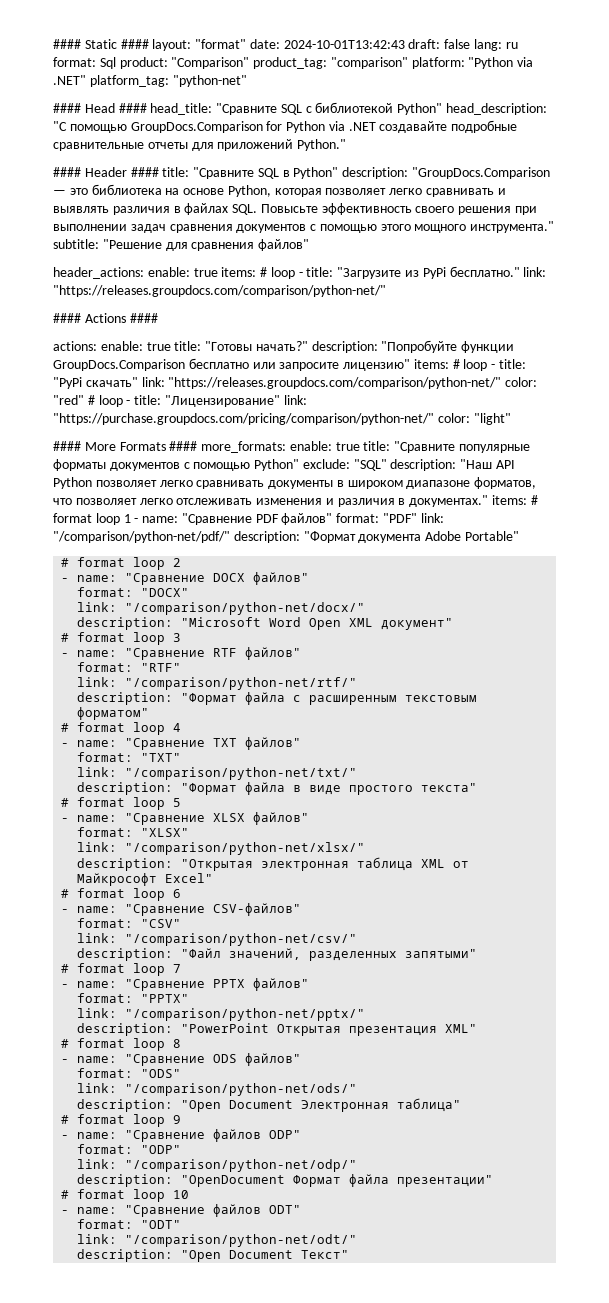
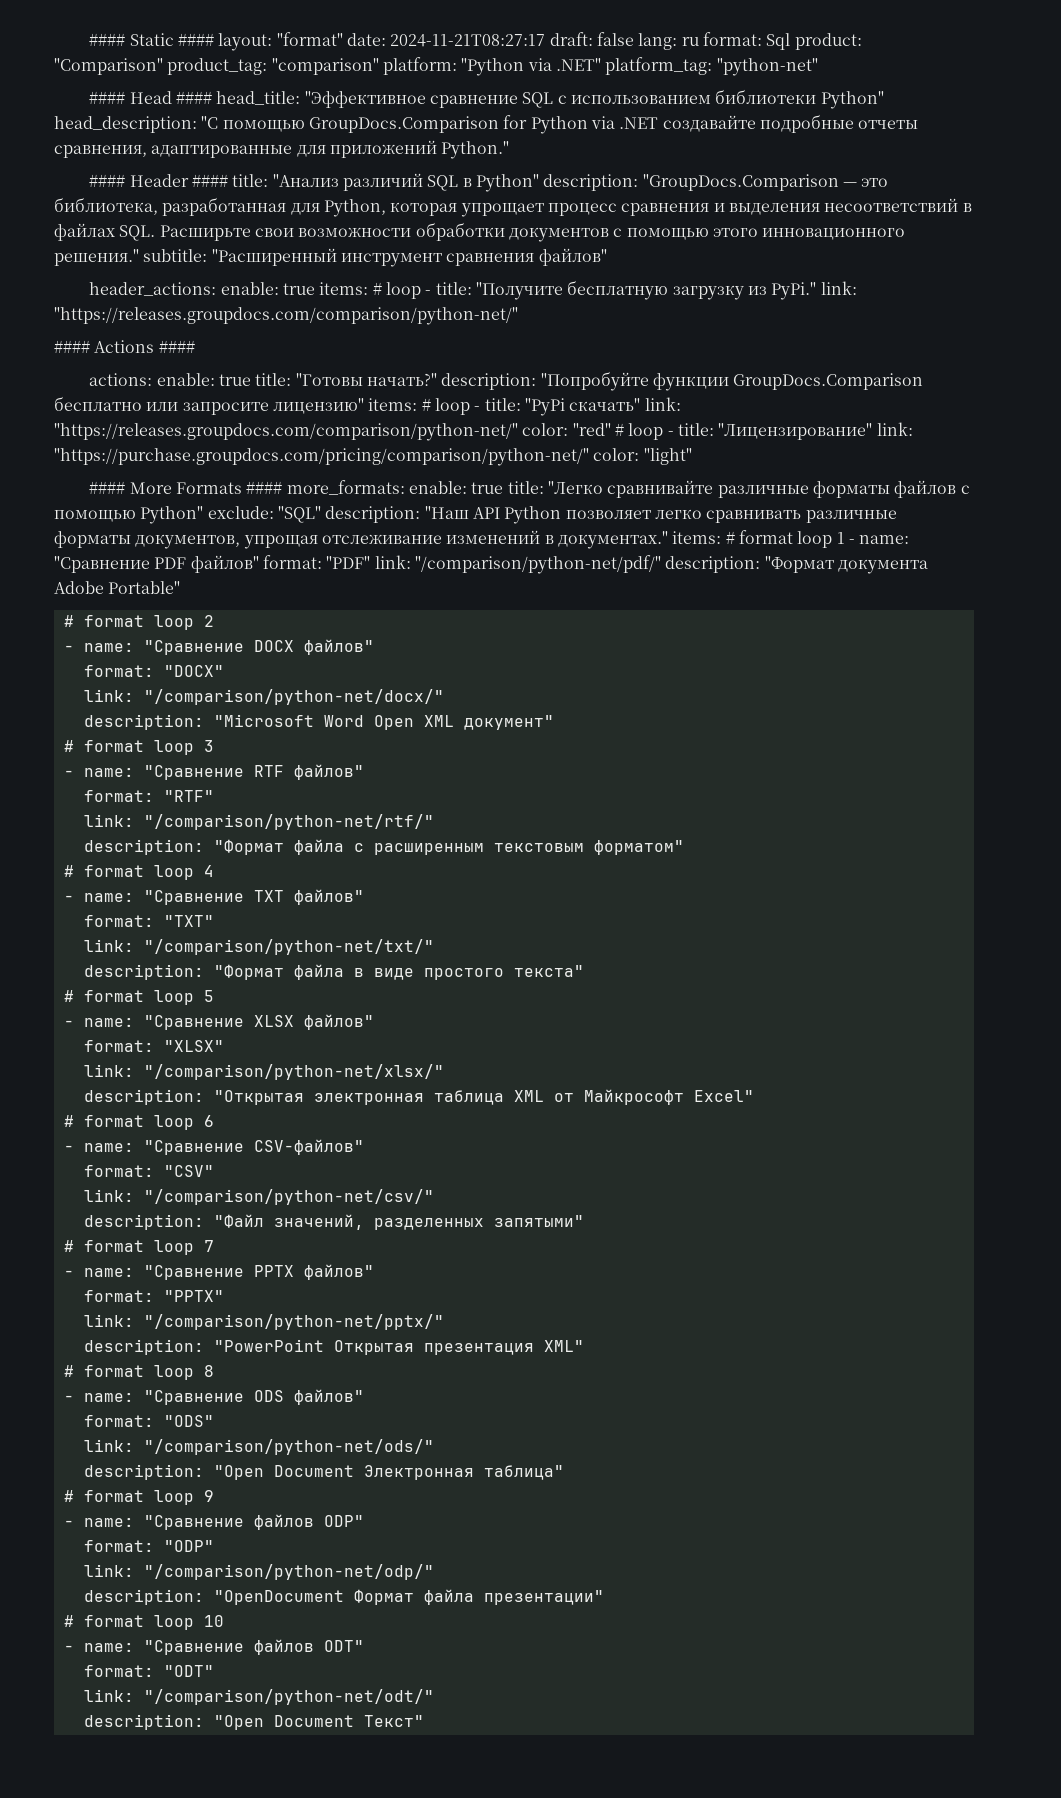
- #### Static #### layout: "format" date: 2024-10-01T13:42:43 draft: false lang: ru format: Sql product: "Comparison" product_tag: "comparison" platform: "Python via .NET" platform_tag: "python-net"
+ #### Static #### layout: "format" date: 2024-11-21T08:27:17 draft: false lang: ru format: Sql product: "Comparison" product_tag: "comparison" platform: "Python via .NET" platform_tag: "python-net"
- #### Head #### head_title: "Сравните SQL с библиотекой Python" head_description: "С помощью GroupDocs.Comparison for Python via .NET создавайте подробные сравнительные отчеты для приложений Python."
+ #### Head #### head_title: "Эффективное сравнение SQL с использованием библиотеки Python" head_description: "С помощью GroupDocs.Comparison for Python via .NET создавайте подробные отчеты сравнения, адаптированные для приложений Python."
- #### Header #### title: "Сравните SQL в Python" description: "GroupDocs.Comparison — это библиотека на основе Python, которая позволяет легко сравнивать и выявлять различия в файлах SQL. Повысьте эффективность своего решения при выполнении задач сравнения документов с помощью этого мощного инструмента." subtitle: "Решение для сравнения файлов"
+ #### Header #### title: "Анализ различий SQL в Python" description: "GroupDocs.Comparison — это библиотека, разработанная для Python, которая упрощает процесс сравнения и выделения несоответствий в файлах SQL. Расширьте свои возможности обработки документов с помощью этого инновационного решения." subtitle: "Расширенный инструмент сравнения файлов"
- header_actions: enable: true items: # loop - title: "Загрузите из PyPi бесплатно." link: "https://releases.groupdocs.com/comparison/python-net/"
+ header_actions: enable: true items: # loop - title: "Получите бесплатную загрузку из PyPi." link: "https://releases.groupdocs.com/comparison/python-net/"
- #### More Formats #### more_formats: enable: true title: "Сравните популярные форматы документов с помощью Python" exclude: "SQL" description: "Наш API Python позволяет легко сравнивать документы в широком диапазоне форматов, что позволяет легко отслеживать изменения и различия в документах." items: # format loop 1 - name: "Сравнение PDF файлов" format: "PDF" link: "/comparison/python-net/pdf/" description: "Формат документа Adobe Portable"
+ #### More Formats #### more_formats: enable: true title: "Легко сравнивайте различные форматы файлов с помощью Python" exclude: "SQL" description: "Наш API Python позволяет легко сравнивать различные форматы документов, упрощая отслеживание изменений в документах." items: # format loop 1 - name: "Сравнение PDF файлов" format: "PDF" link: "/comparison/python-net/pdf/" description: "Формат документа Adobe Portable"

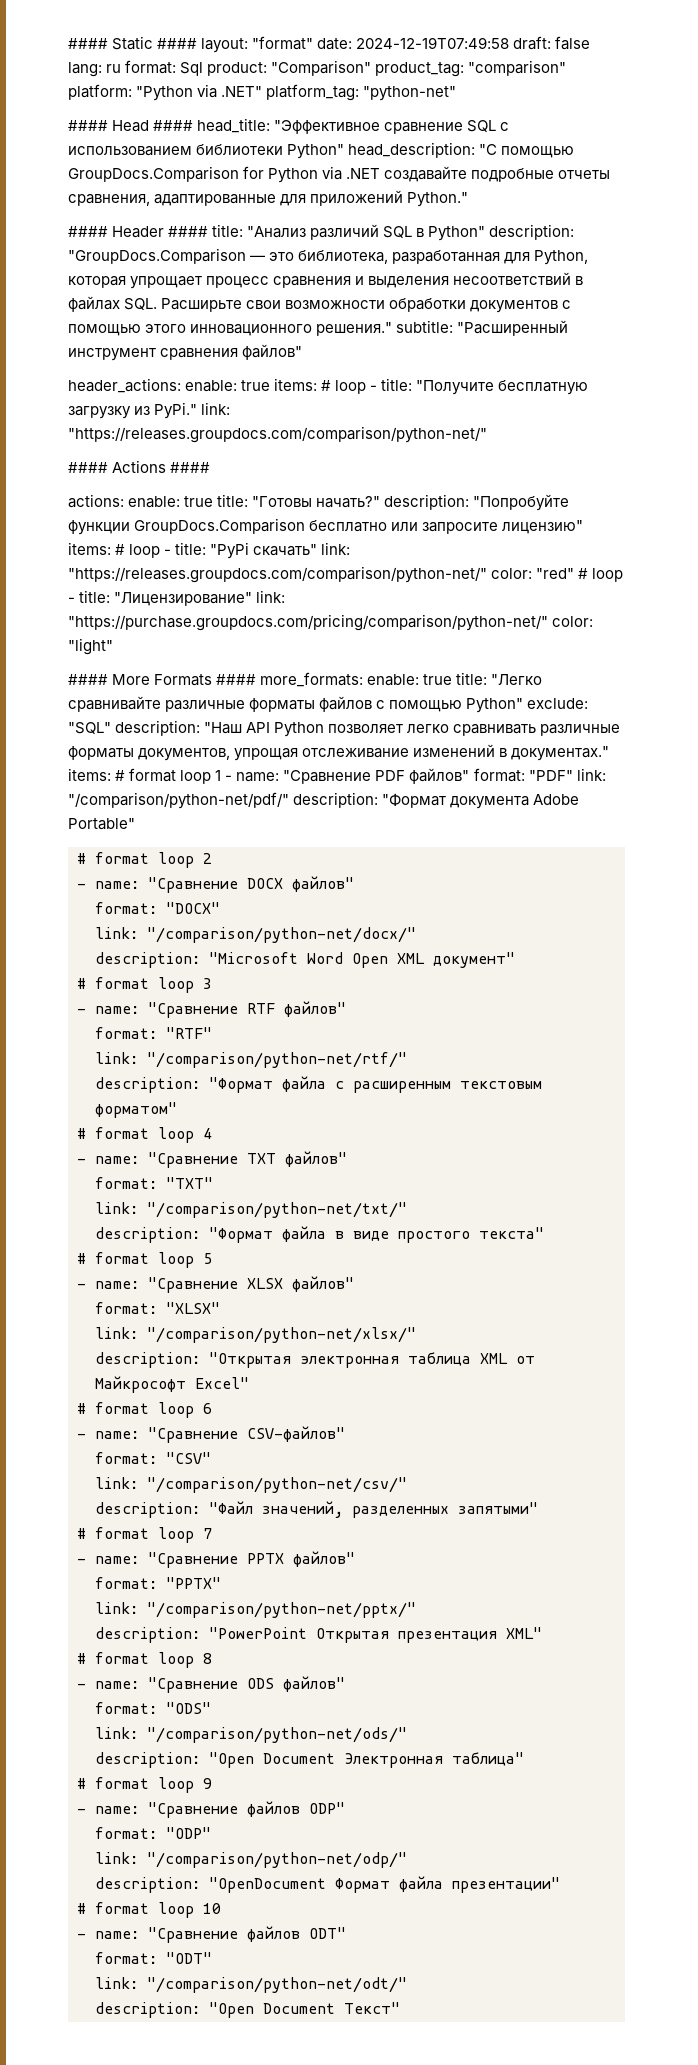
- #### Static #### layout: "format" date: 2024-11-21T08:27:17 draft: false lang: ru format: Sql product: "Comparison" product_tag: "comparison" platform: "Python via .NET" platform_tag: "python-net"
+ #### Static #### layout: "format" date: 2024-12-19T07:49:58 draft: false lang: ru format: Sql product: "Comparison" product_tag: "comparison" platform: "Python via .NET" platform_tag: "python-net"

